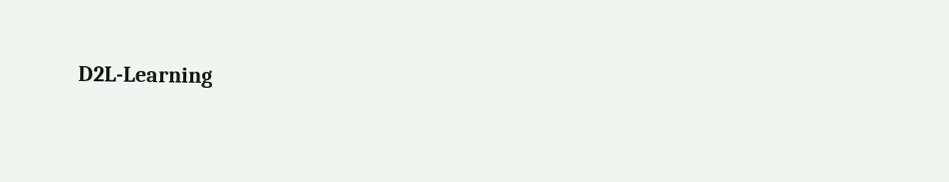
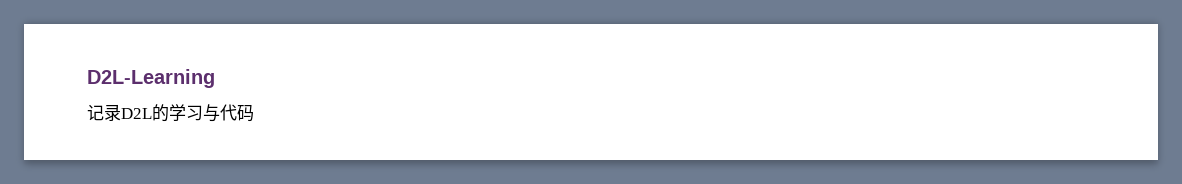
+ 记录D2L的学习与代码

